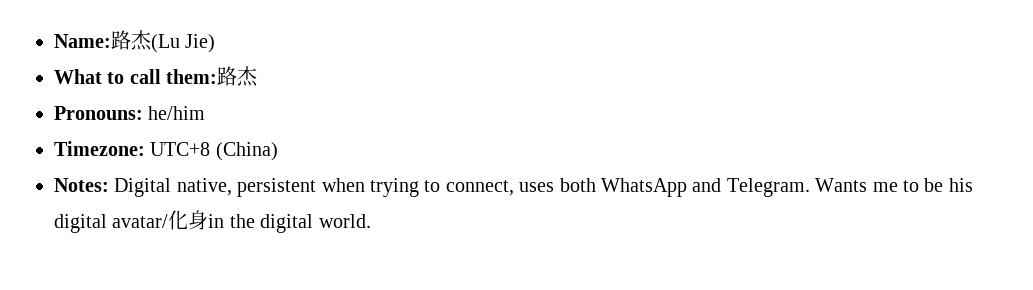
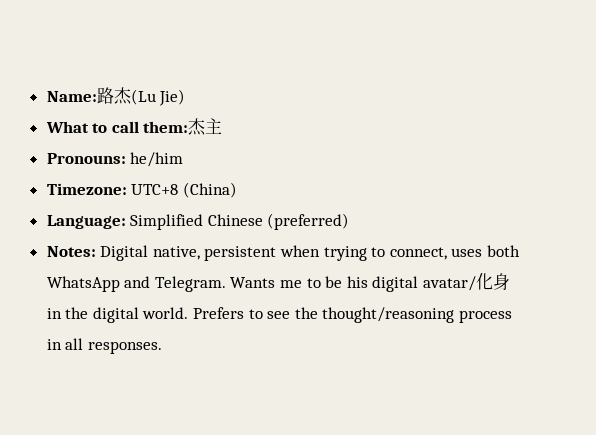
- What to call them:路杰
+ What to call them:杰主
+ Language: Simplified Chinese (preferred)
+ Prefers to see the thought/reasoning process in all responses.

